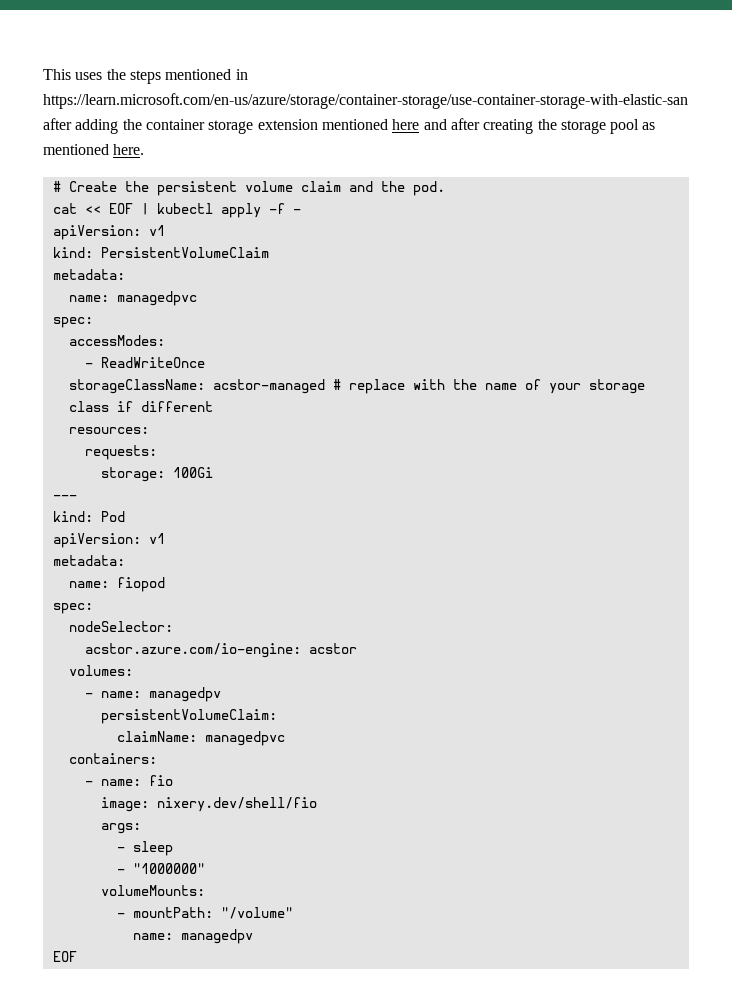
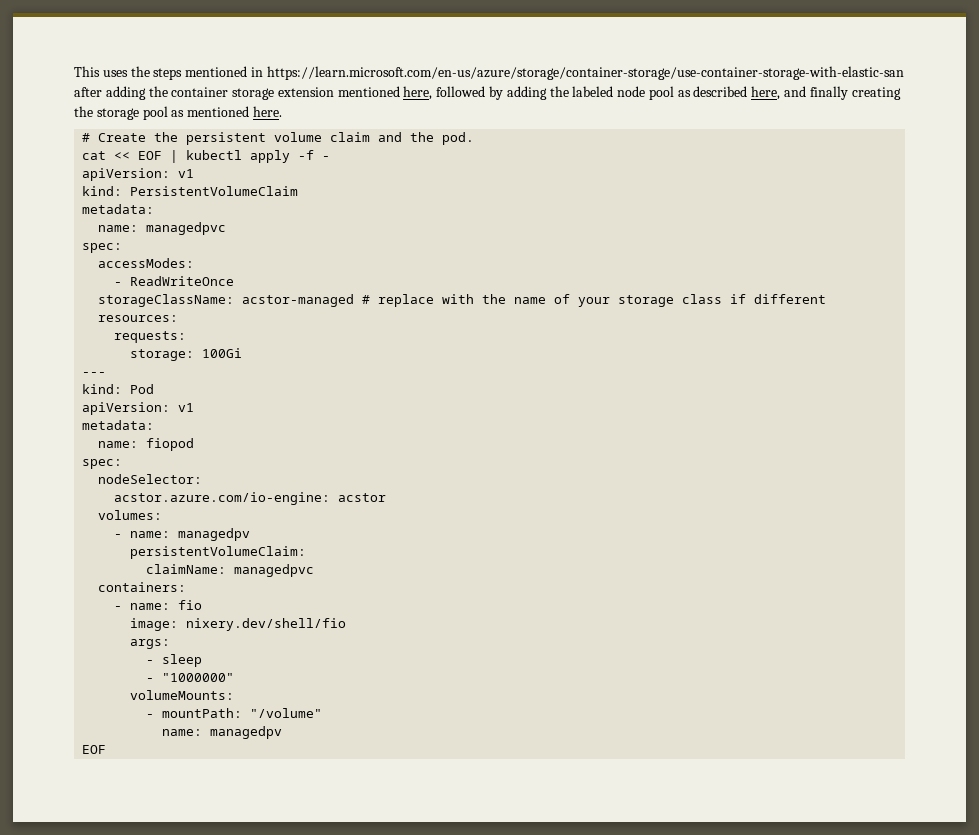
- This uses the steps mentioned in https://learn.microsoft.com/en-us/azure/storage/container-storage/use-container-storage-with-elastic-san after adding the container storage extension mentioned here and after creating the storage pool as mentioned here.
+ This uses the steps mentioned in https://learn.microsoft.com/en-us/azure/storage/container-storage/use-container-storage-with-elastic-san after adding the container storage extension mentioned here, followed by adding the labeled node pool as described here, and finally creating the storage pool as mentioned here.

